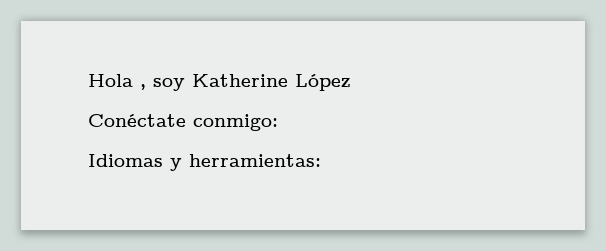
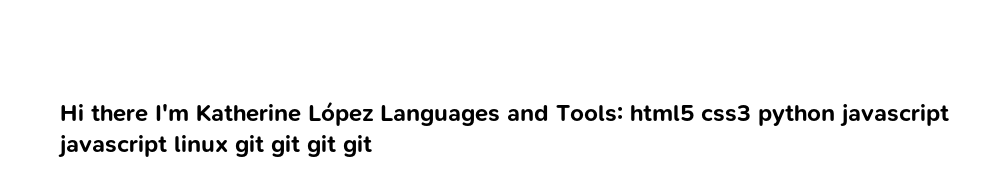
- Hola , soy Katherine López
- Conéctate conmigo:
- Idiomas y herramientas:
+ Hi there I'm Katherine López Languages and Tools: html5 css3 python javascript javascript linux git git git git

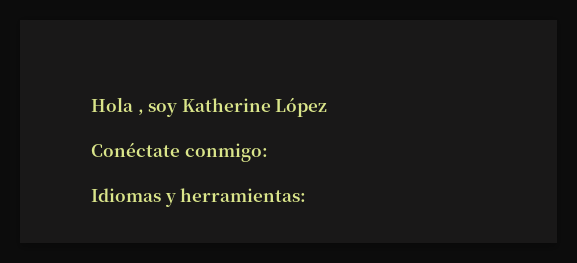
- Hi there I'm Katherine López Languages and Tools: html5 css3 python javascript javascript linux git git git git
+ Hola , soy Katherine López
+ Conéctate conmigo:
+ Idiomas y herramientas:

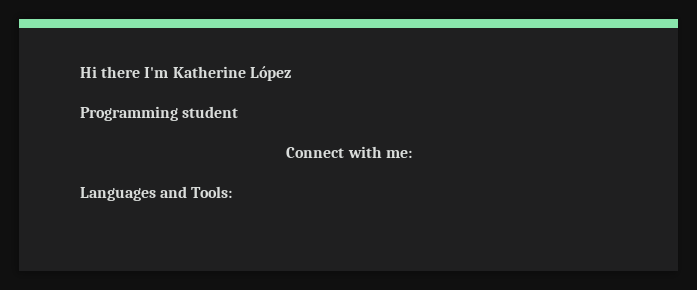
- Hola , soy Katherine López
+ Hi there I'm Katherine López
- Conéctate conmigo:
- Idiomas y herramientas:
+ Programming student
+ Connect with me:
+ Languages and Tools:

